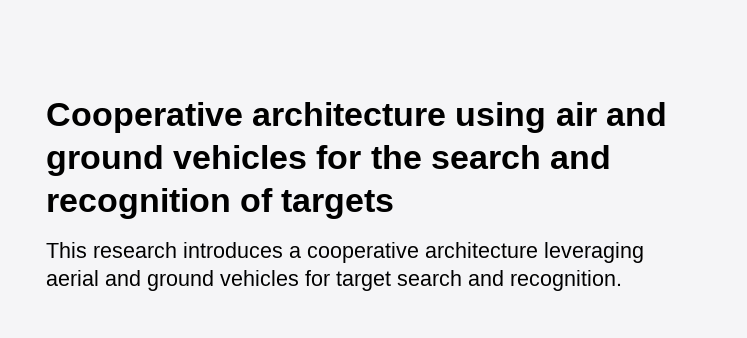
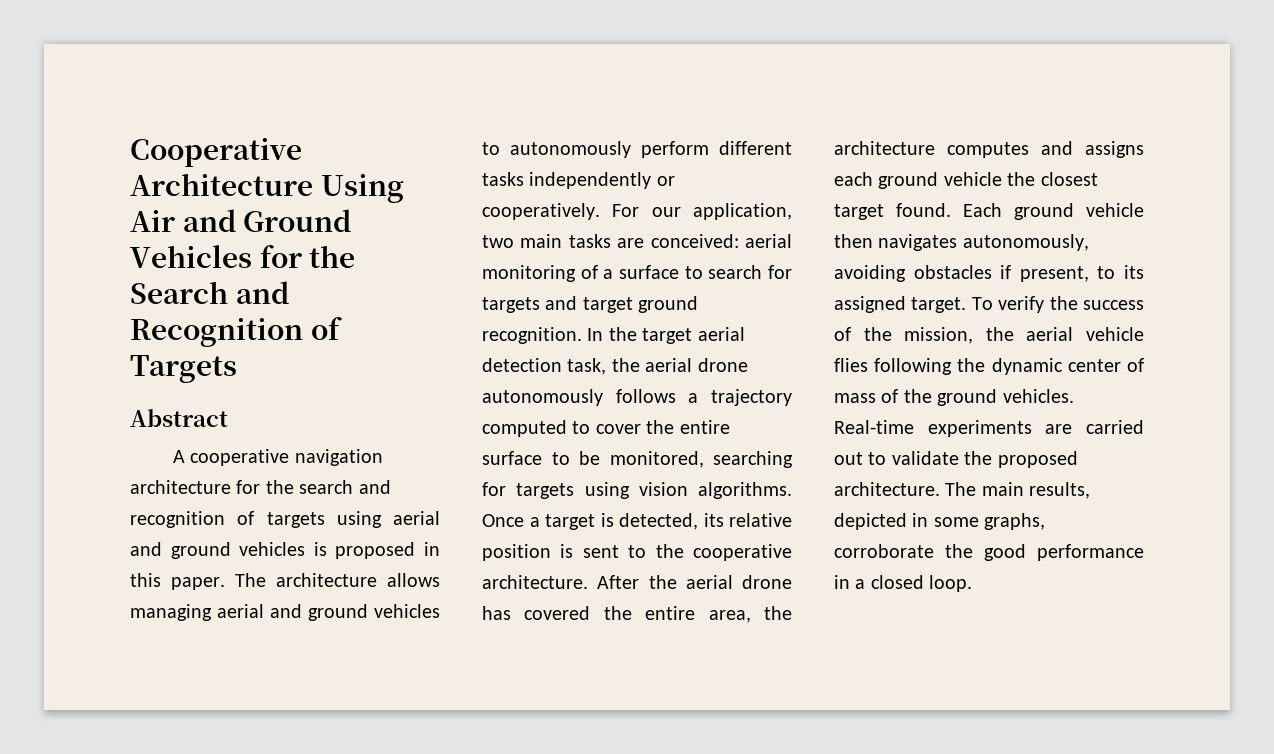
- Cooperative architecture using air and ground vehicles for the search and recognition of targets
- This research introduces a cooperative architecture leveraging aerial and ground vehicles for target search and recognition.
+ Cooperative Architecture Using Air and Ground Vehicles for the Search and Recognition of Targets
+ Abstract
+ A cooperative navigation architecture for the search and recognition of targets using aerial and ground vehicles is proposed in this paper. The architecture allows managing aerial and ground vehicles to autonomously perform different tasks independently or cooperatively. For our application, two main tasks are conceived: aerial monitoring of a surface to search for targets and target ground recognition. In the target aerial detection task, the aerial drone autonomously follows a trajectory computed to cover the entire surface to be monitored, searching for targets using vision algorithms. Once a target is detected, its relative position is sent to the cooperative architecture. After the aerial drone has covered the entire area, the architecture computes and assigns each ground vehicle the closest target found. Each ground vehicle then navigates autonomously, avoiding obstacles if present, to its assigned target. To verify the success of the mission, the aerial vehicle flies following the dynamic center of mass of the ground vehicles. Real-time experiments are carried out to validate the proposed architecture. The main results, depicted in some graphs, corroborate the good performance in a closed loop.

